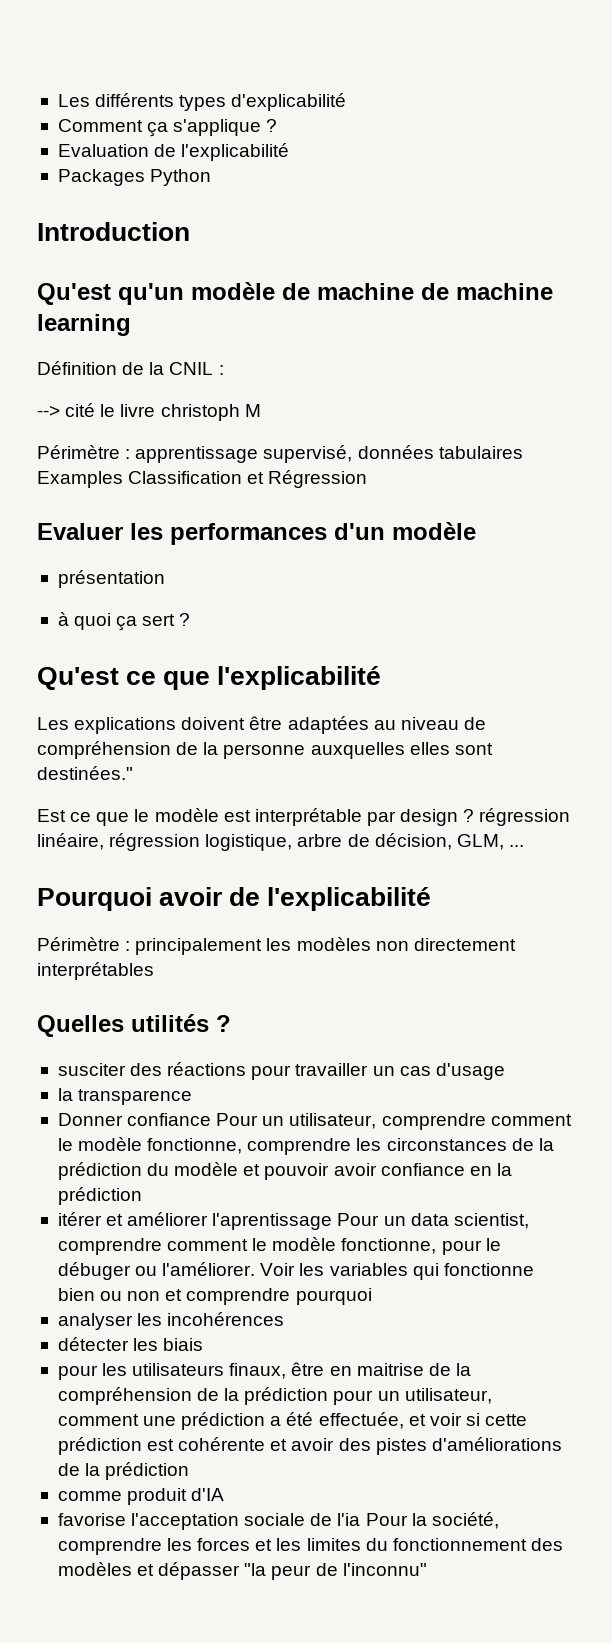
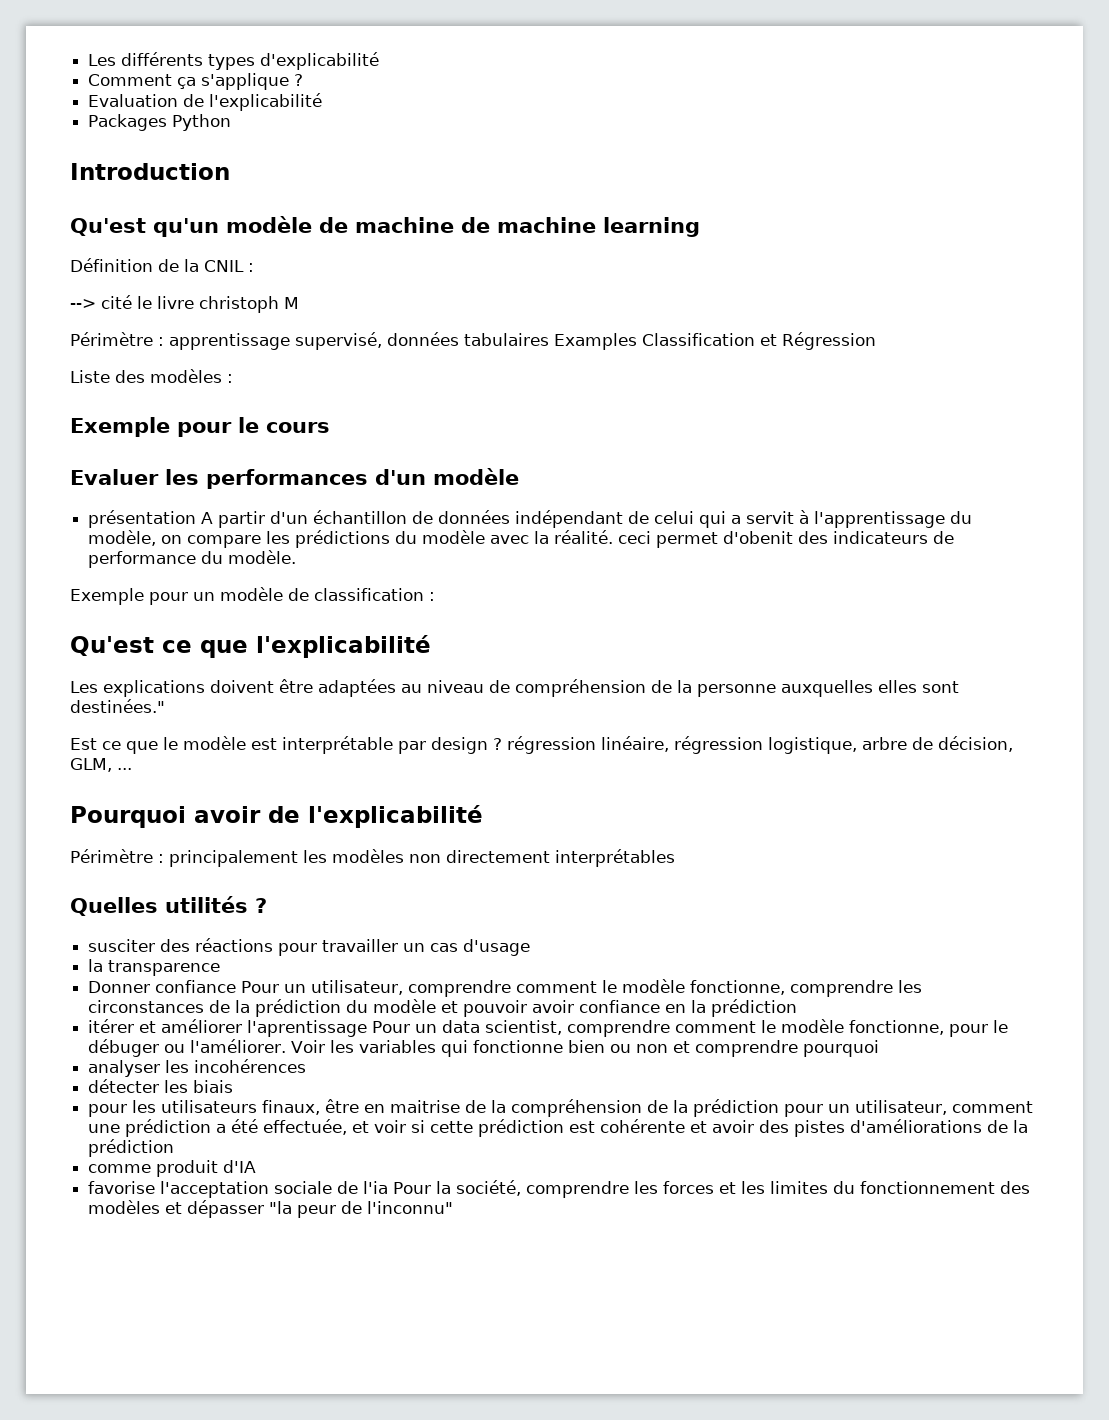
+ Liste des modèles :
+ Exemple pour le cours
- présentation
- à quoi ça sert ?
+ présentation A partir d'un échantillon de données indépendant de celui qui a servit à l'apprentissage du modèle, on compare les prédictions du modèle avec la réalité. ceci permet d'obenit des indicateurs de performance du modèle.
+ Exemple pour un modèle de classification :

